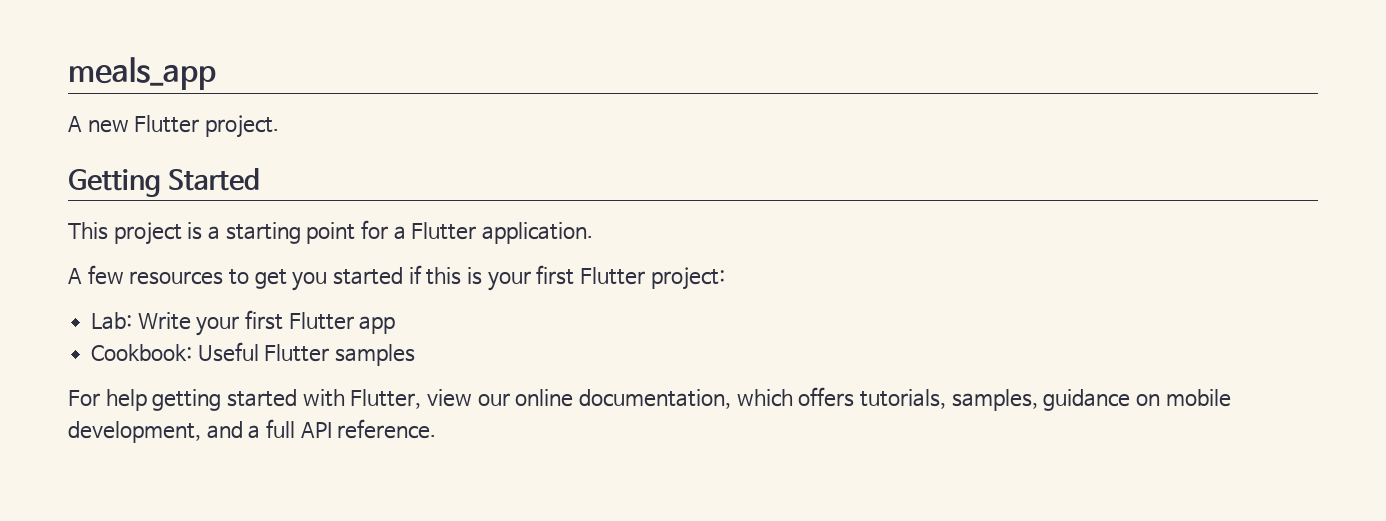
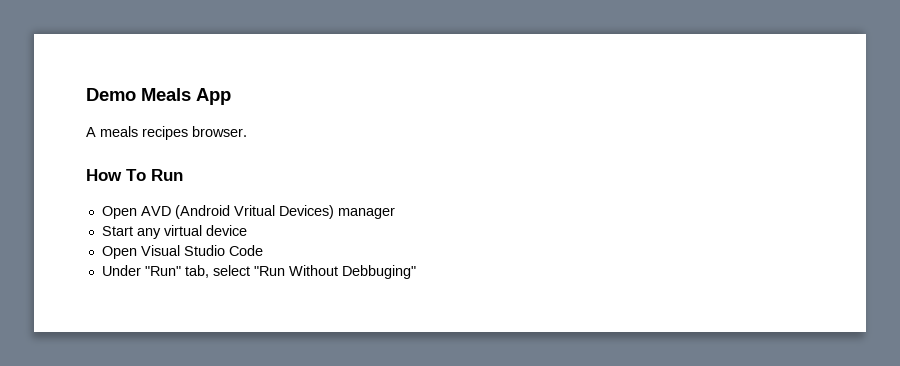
- meals_app
- A new Flutter project.
- Getting Started
- This project is a starting point for a Flutter application.
- A few resources to get you started if this is your first Flutter project:
- Lab: Write your first Flutter app
- Cookbook: Useful Flutter samples
- For help getting started with Flutter, view our online documentation, which offers tutorials, samples, guidance on mobile development, and a full API reference.
+ Demo Meals App
+ A meals recipes browser.
+ How To Run
+ Open AVD (Android Vritual Devices) manager
+ Start any virtual device
+ Open Visual Studio Code
+ Under "Run" tab, select "Run Without Debbuging"

